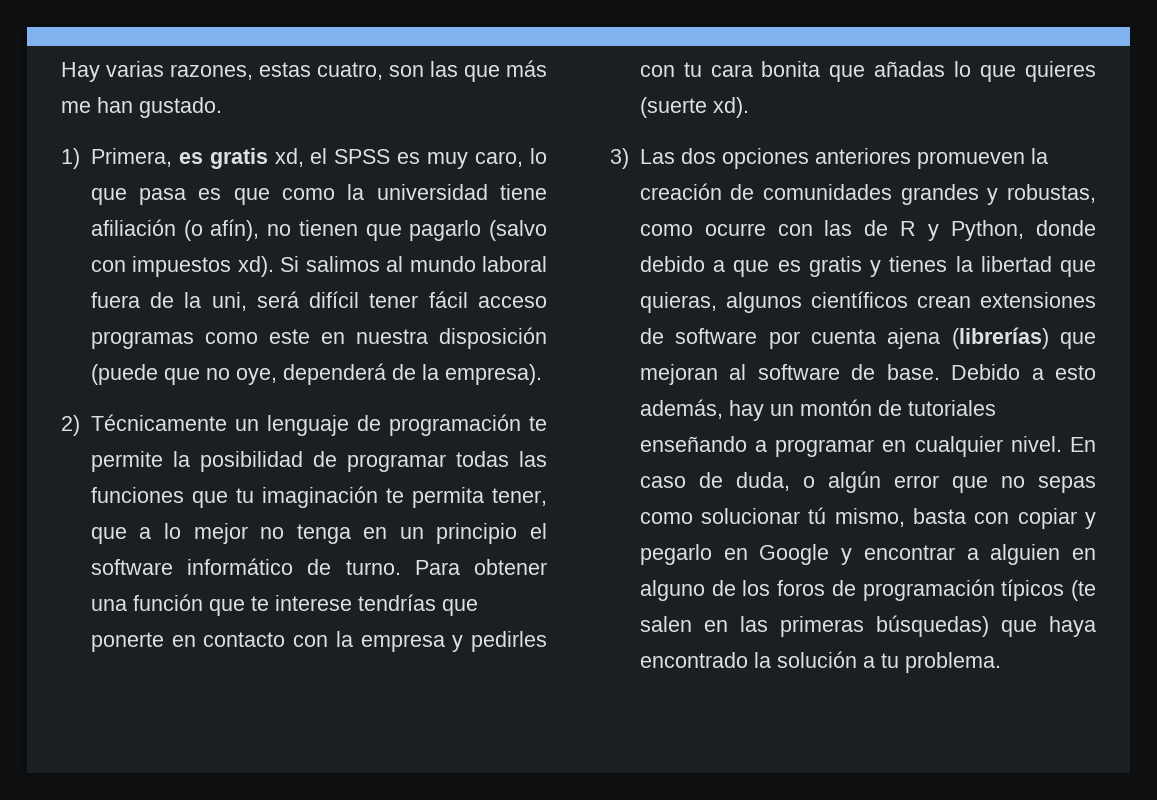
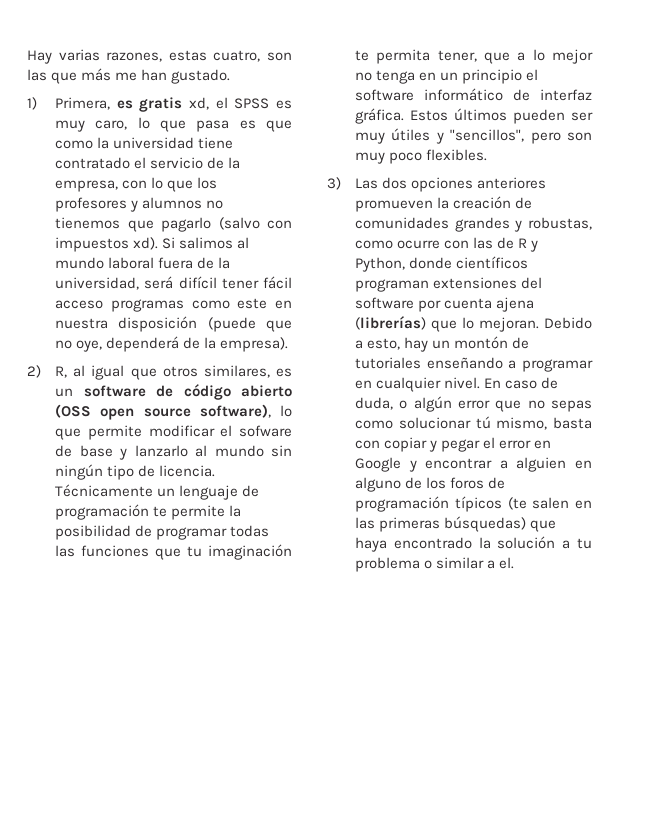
- 1) Primera, es gratis xd, el SPSS es muy caro, lo que pasa es que como la universidad tiene afiliación (o afín), no tienen que pagarlo (salvo con impuestos xd).
+ 1) Primera, es gratis xd, el SPSS es muy caro, lo que pasa es que como la universidad tiene contratado el servicio de la empresa, con lo que los profesores y alumnos no tienemos que pagarlo (salvo con impuestos xd).
- Si salimos al mundo laboral fuera de la uni, será difícil tener fácil acceso programas como este en nuestra disposición (puede que no oye, dependerá de la empresa).
+ Si salimos al mundo laboral fuera de la universidad, será difícil tener fácil acceso programas como este en nuestra disposición (puede que no oye, dependerá de la empresa).
- 2) Técnicamente un lenguaje de programación te permite la posibilidad de programar todas las funciones que tu imaginación te permita tener, que a lo mejor no tenga en un principio el software informático de turno. Para obtener una función que te interese tendrías que ponerte en contacto con la empresa y pedirles con tu cara bonita que añadas lo que quieres (suerte xd).
+ 2) R, al igual que otros similares, es un software de código abierto (OSS open source software), lo que permite modificar el sofware de base y lanzarlo al mundo sin ningún tipo de licencia. Técnicamente un lenguaje de programación te permite la posibilidad de programar todas las funciones que tu imaginación te permita tener, que a lo mejor no tenga en un principio el software informático de interfaz gráfica. Estos últimos pueden ser muy útiles y "sencillos", pero son muy poco flexibles.
- 3) Las dos opciones anteriores promueven la creación de comunidades grandes y robustas, como ocurre con las de R y Python, donde debido a que es gratis y tienes la libertad que quieras, algunos científicos crean extensiones de software por cuenta ajena (librerías) que mejoran al software de base. Debido a esto además, hay un montón de tutoriales enseñando a programar en cualquier nivel.
+ 3) Las dos opciones anteriores promueven la creación de comunidades grandes y robustas, como ocurre con las de R y Python, donde científicos programan extensiones del software por cuenta ajena (librerías) que lo mejoran. Debido a esto, hay un montón de tutoriales enseñando a programar en cualquier nivel.
- En caso de duda, o algún error que no sepas como solucionar tú mismo, basta con copiar y pegarlo en Google y encontrar a alguien en alguno de los foros de programación típicos (te salen en las primeras búsquedas) que haya encontrado la solución a tu problema.
+ En caso de duda, o algún error que no sepas como solucionar tú mismo, basta con copiar y pegar el error en Google y encontrar a alguien en alguno de los foros de programación típicos (te salen en las primeras búsquedas) que haya encontrado la solución a tu problema o similar a el.

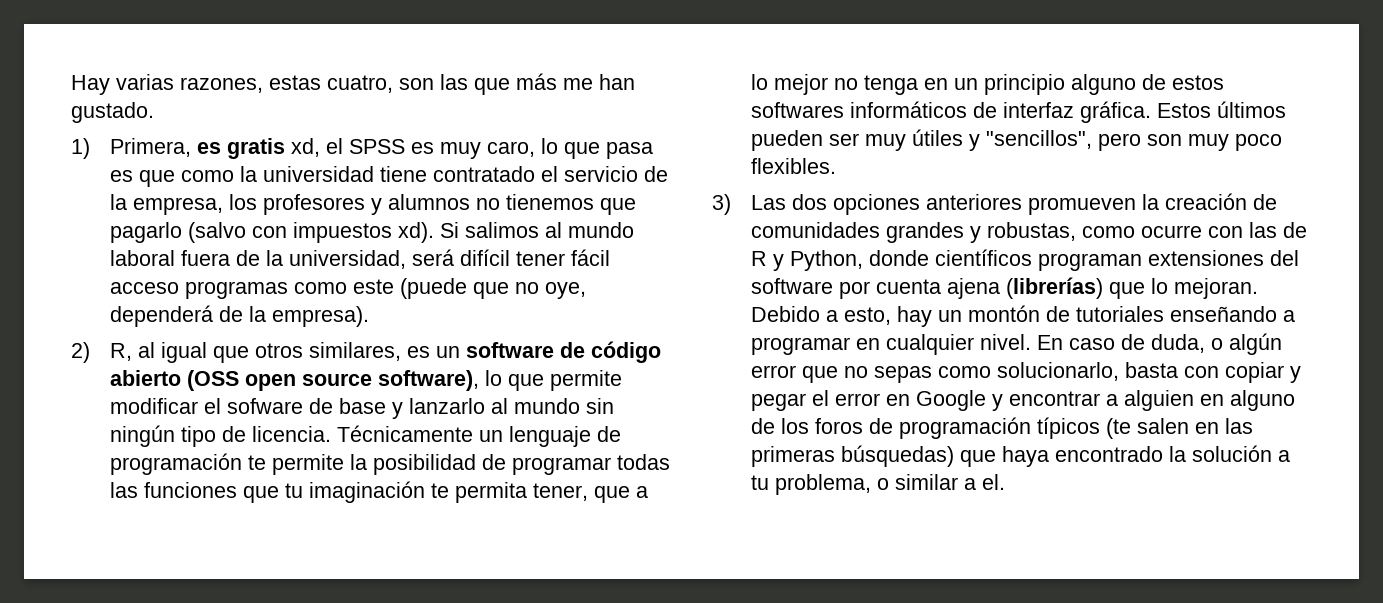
- 1) Primera, es gratis xd, el SPSS es muy caro, lo que pasa es que como la universidad tiene contratado el servicio de la empresa, con lo que los profesores y alumnos no tienemos que pagarlo (salvo con impuestos xd).
+ 1) Primera, es gratis xd, el SPSS es muy caro, lo que pasa es que como la universidad tiene contratado el servicio de la empresa, los profesores y alumnos no tienemos que pagarlo (salvo con impuestos xd).
- Si salimos al mundo laboral fuera de la universidad, será difícil tener fácil acceso programas como este en nuestra disposición (puede que no oye, dependerá de la empresa).
+ Si salimos al mundo laboral fuera de la universidad, será difícil tener fácil acceso programas como este (puede que no oye, dependerá de la empresa).
- Técnicamente un lenguaje de programación te permite la posibilidad de programar todas las funciones que tu imaginación te permita tener, que a lo mejor no tenga en un principio el software informático de interfaz gráfica.
+ Técnicamente un lenguaje de programación te permite la posibilidad de programar todas las funciones que tu imaginación te permita tener, que a lo mejor no tenga en un principio alguno de estos softwares informáticos de interfaz gráfica.
- En caso de duda, o algún error que no sepas como solucionar tú mismo, basta con copiar y pegar el error en Google y encontrar a alguien en alguno de los foros de programación típicos (te salen en las primeras búsquedas) que haya encontrado la solución a tu problema o similar a el.
+ En caso de duda, o algún error que no sepas como solucionarlo, basta con copiar y pegar el error en Google y encontrar a alguien en alguno de los foros de programación típicos (te salen en las primeras búsquedas) que haya encontrado la solución a tu problema, o similar a el.

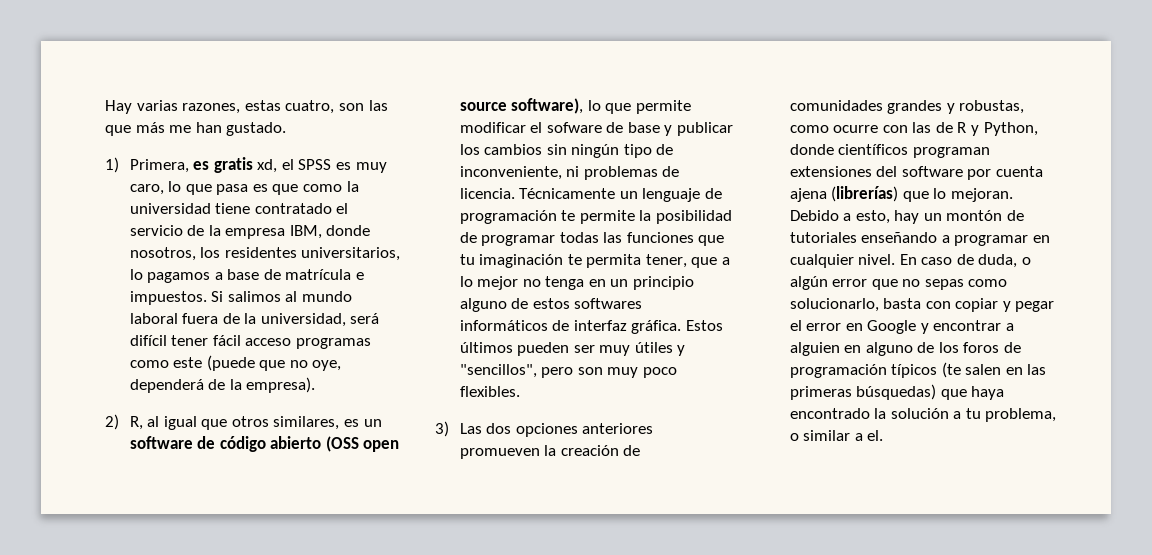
- 1) Primera, es gratis xd, el SPSS es muy caro, lo que pasa es que como la universidad tiene contratado el servicio de la empresa, los profesores y alumnos no tienemos que pagarlo (salvo con impuestos xd).
+ 1) Primera, es gratis xd, el SPSS es muy caro, lo que pasa es que como la universidad tiene contratado el servicio de la empresa IBM, donde nosotros, los residentes universitarios, lo pagamos a base de matrícula e impuestos.
- 2) R, al igual que otros similares, es un software de código abierto (OSS open source software), lo que permite modificar el sofware de base y lanzarlo al mundo sin ningún tipo de licencia.
+ 2) R, al igual que otros similares, es un software de código abierto (OSS open source software), lo que permite modificar el sofware de base y publicar los cambios sin ningún tipo de inconveniente, ni problemas de licencia.

